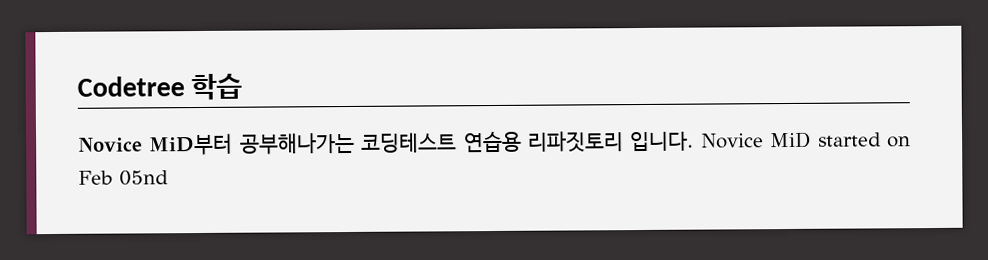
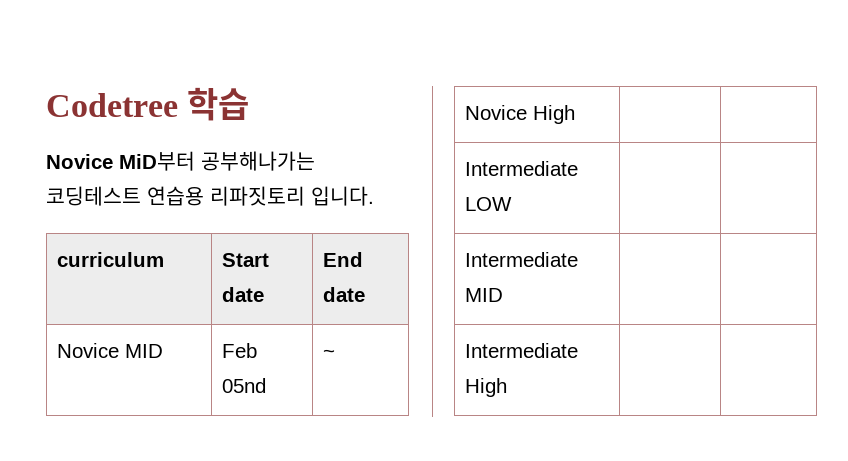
- Novice MiD부터 공부해나가는 코딩테스트 연습용 리파짓토리 입니다. Novice MiD started on Feb 05nd
+ Novice MiD부터 공부해나가는 코딩테스트 연습용 리파짓토리 입니다.
+ curriculum | Start date | End date
+ Novice MID | Feb 05nd | ~
+ Novice High | |
+ Intermediate LOW | |
+ Intermediate MID | |
+ Intermediate High | |

